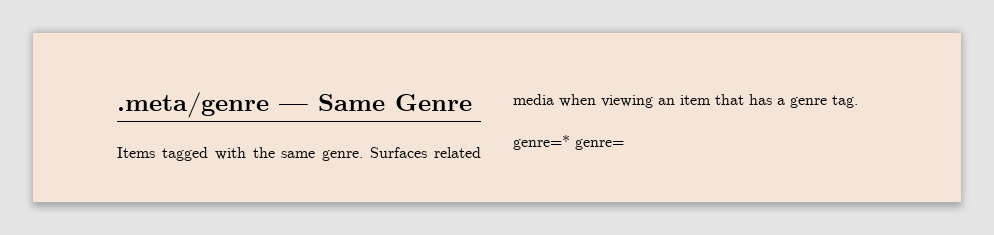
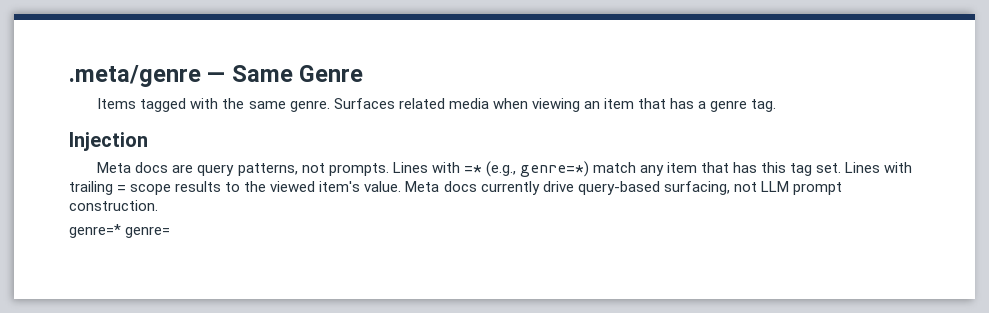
+ Injection
+ Meta docs are query patterns, not prompts. Lines with =* (e.g., genre=*) match any item that has this tag set. Lines with trailing = scope results to the viewed item's value. Meta docs currently drive query-based surfacing, not LLM prompt construction.

